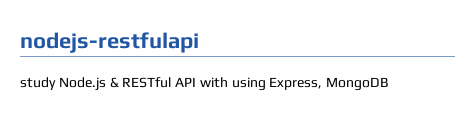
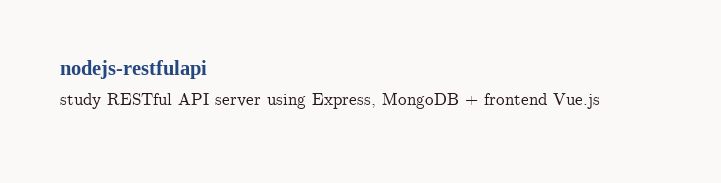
- study Node.js & RESTful API with using Express, MongoDB
+ study RESTful API server using Express, MongoDB + frontend Vue.js

